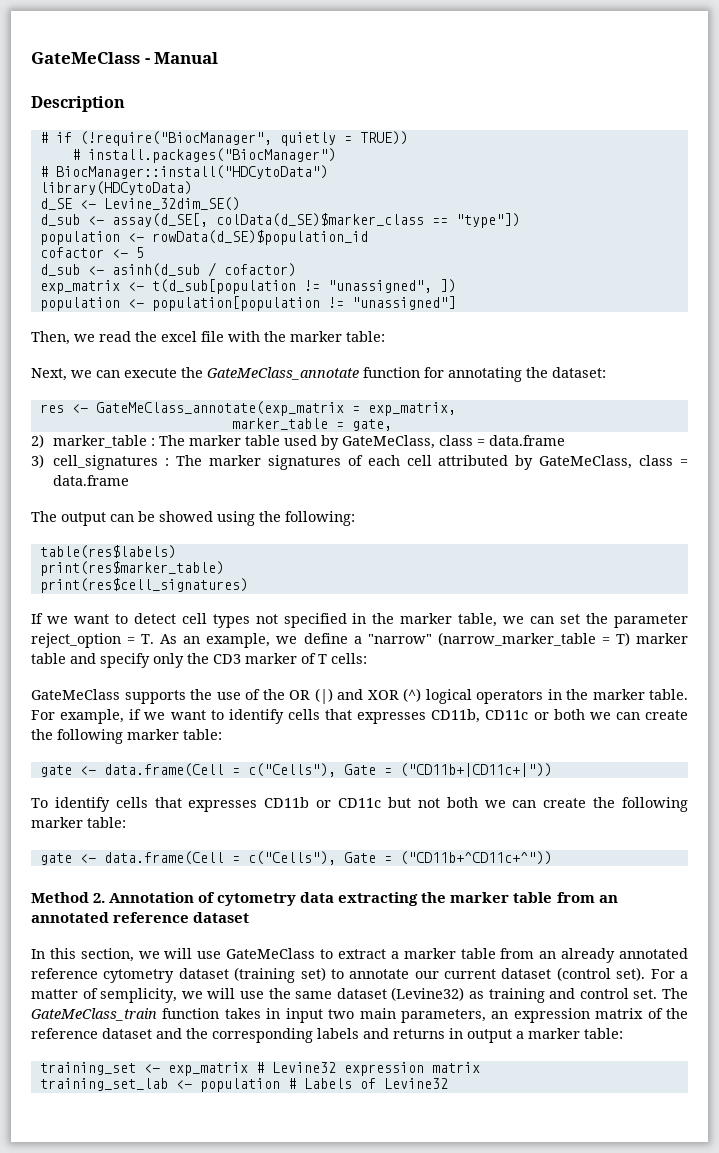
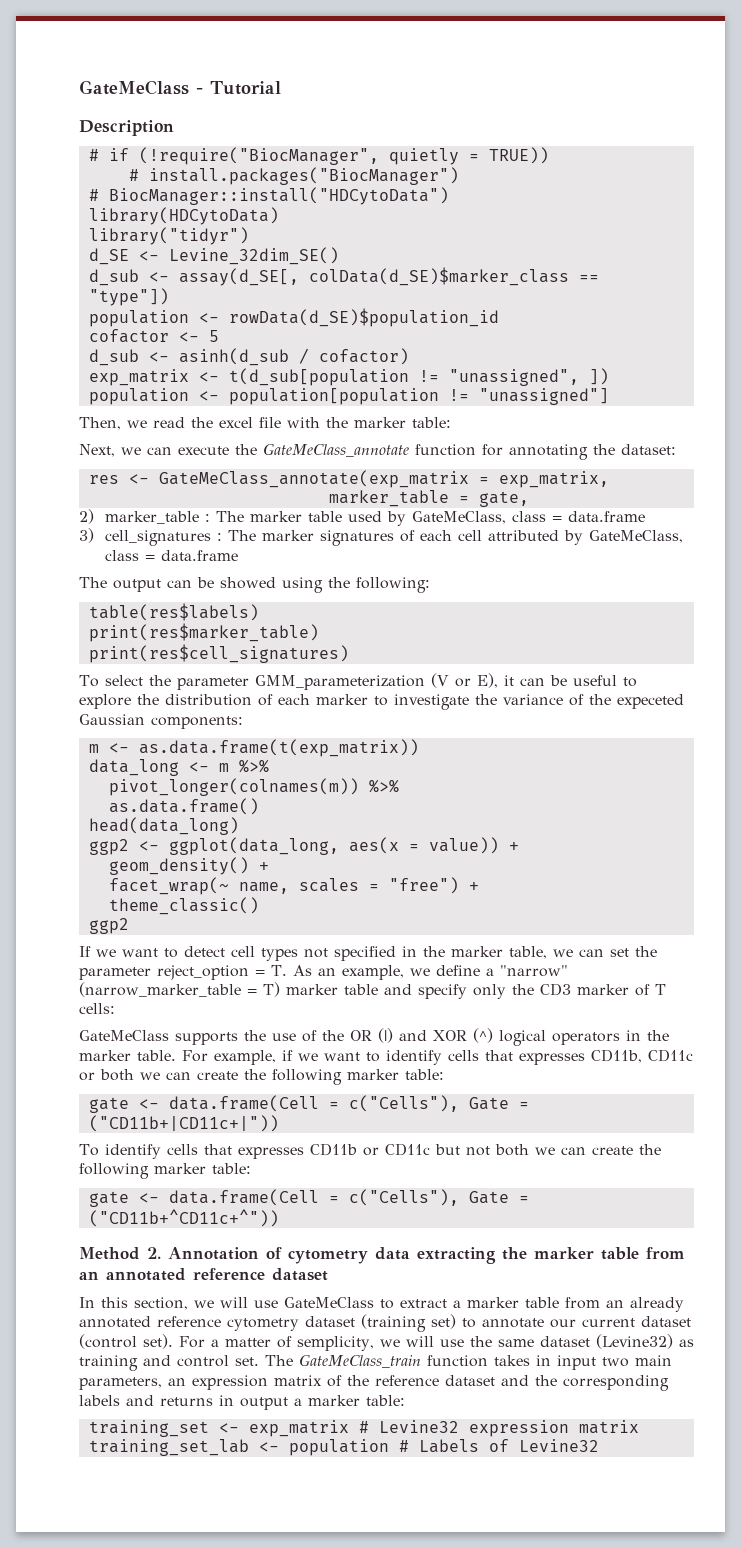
- GateMeClass - Manual
+ GateMeClass - Tutorial
+ library("tidyr")
+ To select the parameter GMM_parameterization (V or E), it can be useful to explore the distribution of each marker to investigate the variance of the expeceted Gaussian components:
+ m <- as.data.frame(t(exp_matrix))
+ data_long <- m %>%
+ pivot_longer(colnames(m)) %>%
+ as.data.frame()
+ head(data_long)
+ ggp2 <- ggplot(data_long, aes(x = value)) +
+ geom_density() +
+ facet_wrap(~ name, scales = "free") +
+ theme_classic()
+ ggp2

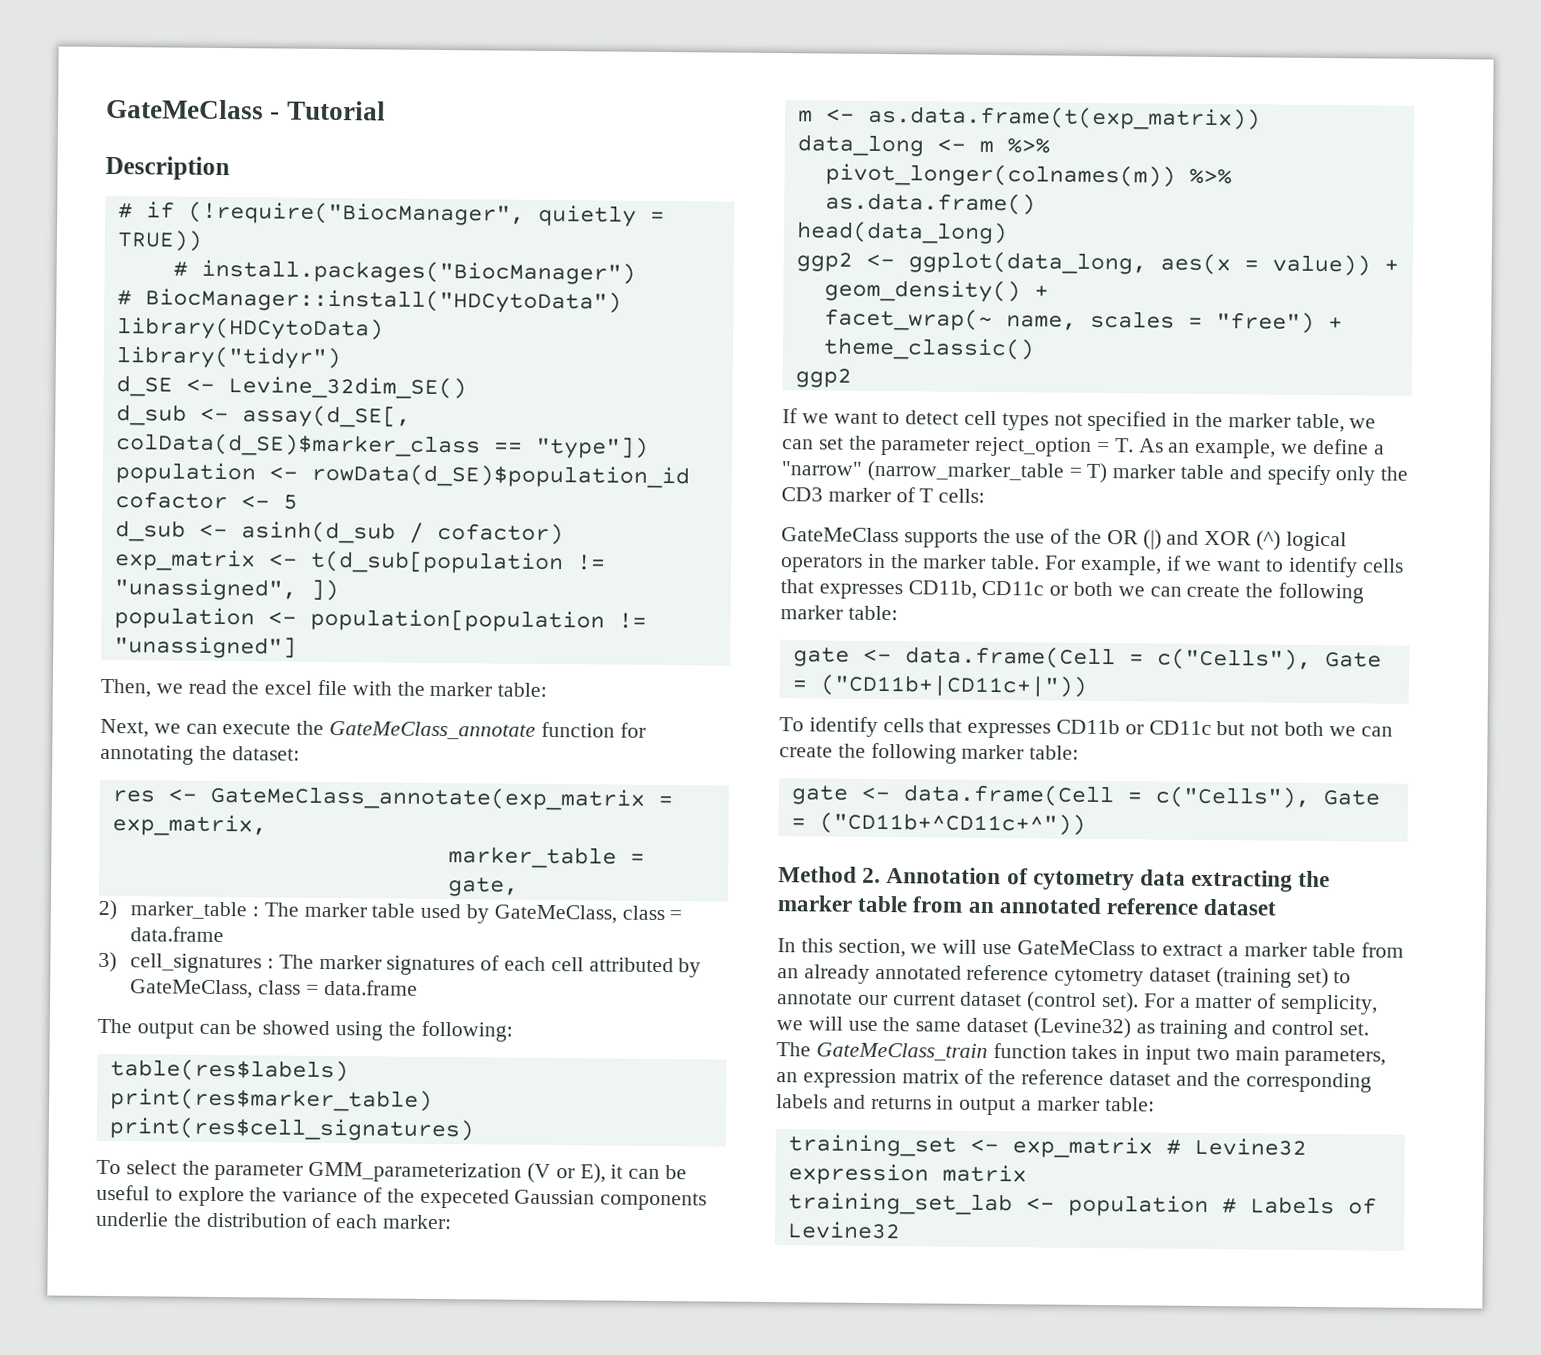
- To select the parameter GMM_parameterization (V or E), it can be useful to explore the distribution of each marker to investigate the variance of the expeceted Gaussian components:
+ To select the parameter GMM_parameterization (V or E), it can be useful to explore the variance of the expeceted Gaussian components underlie the distribution of each marker:

